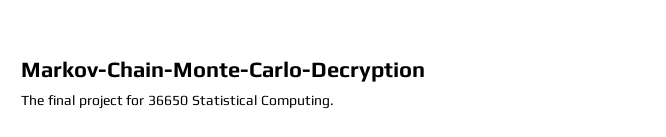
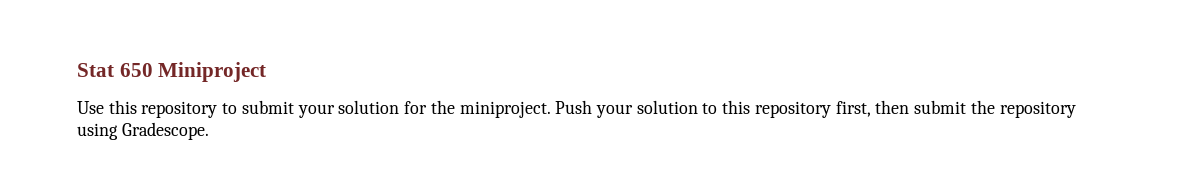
- Markov-Chain-Monte-Carlo-Decryption
- The final project for 36650 Statistical Computing.
+ Stat 650 Miniproject
+ Use this repository to submit your solution for the miniproject. Push your solution to this repository first, then submit the repository using Gradescope.

